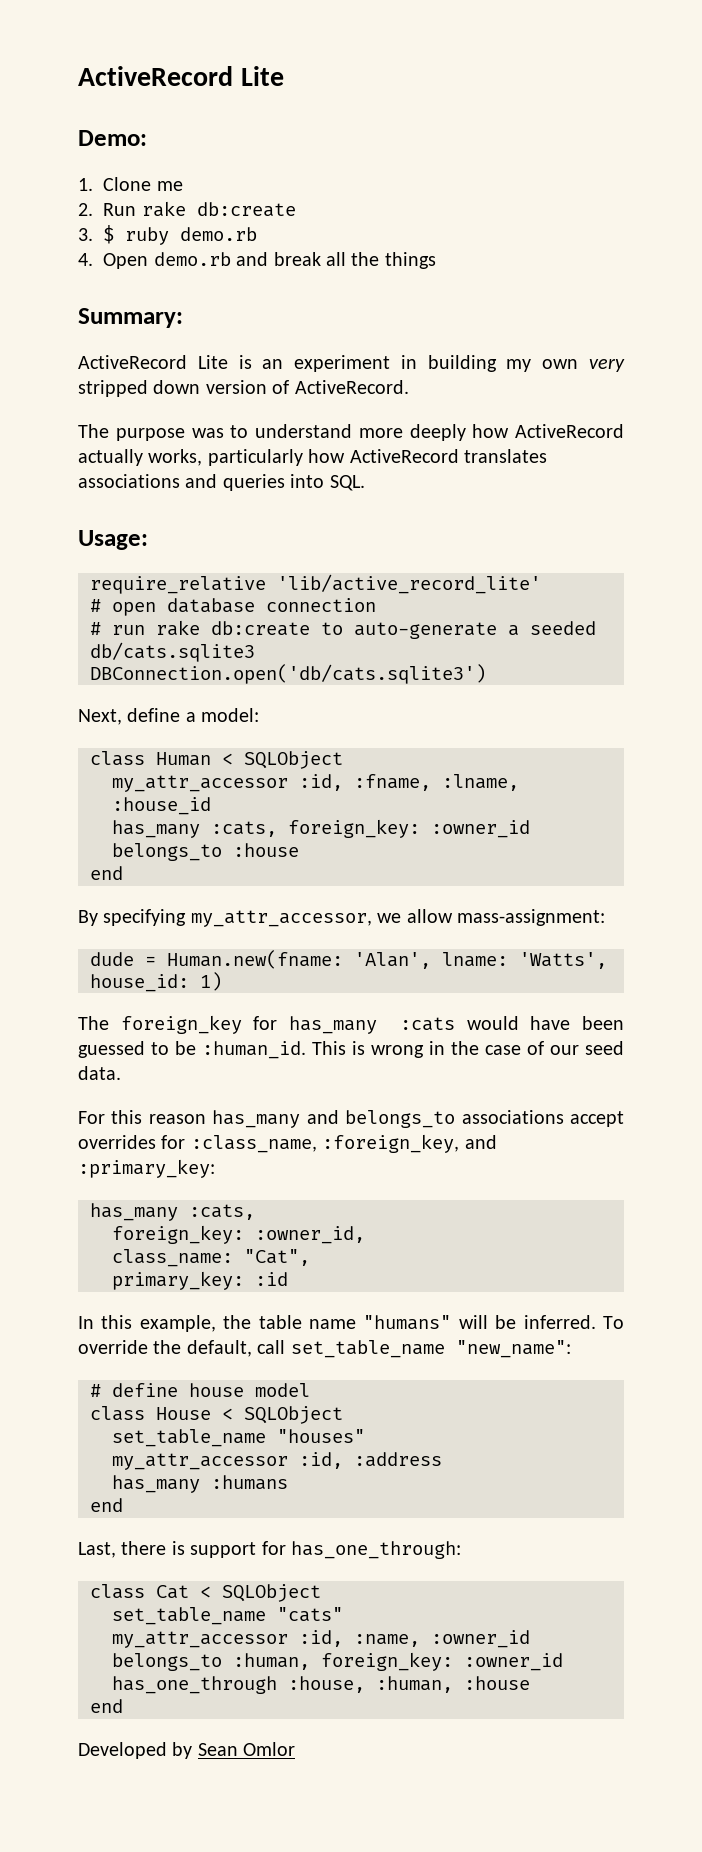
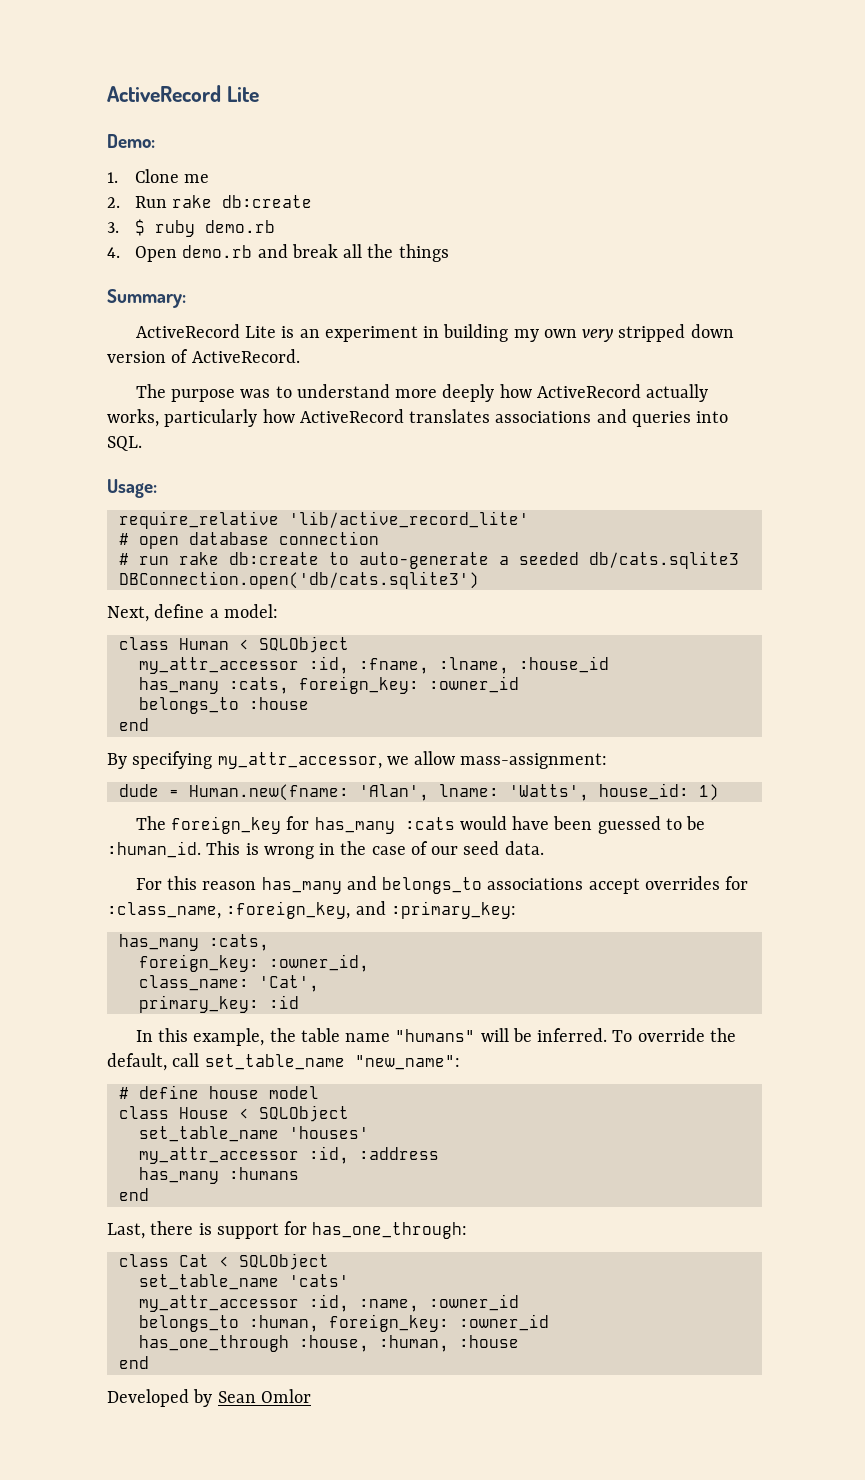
- class_name: "Cat",
+ class_name: 'Cat',
- set_table_name "houses"
+ set_table_name 'houses'
- set_table_name "cats"
+ set_table_name 'cats'

